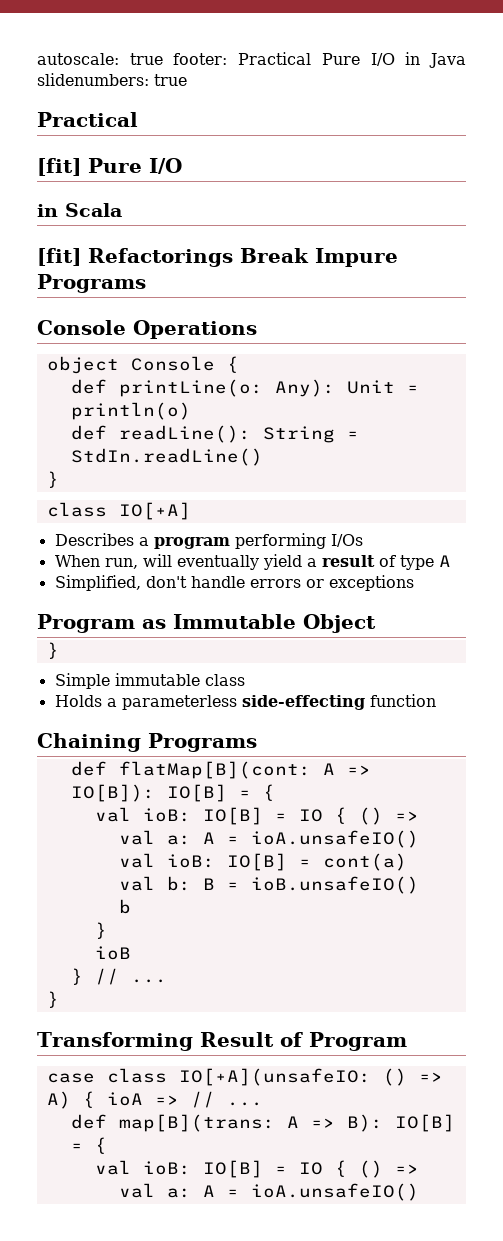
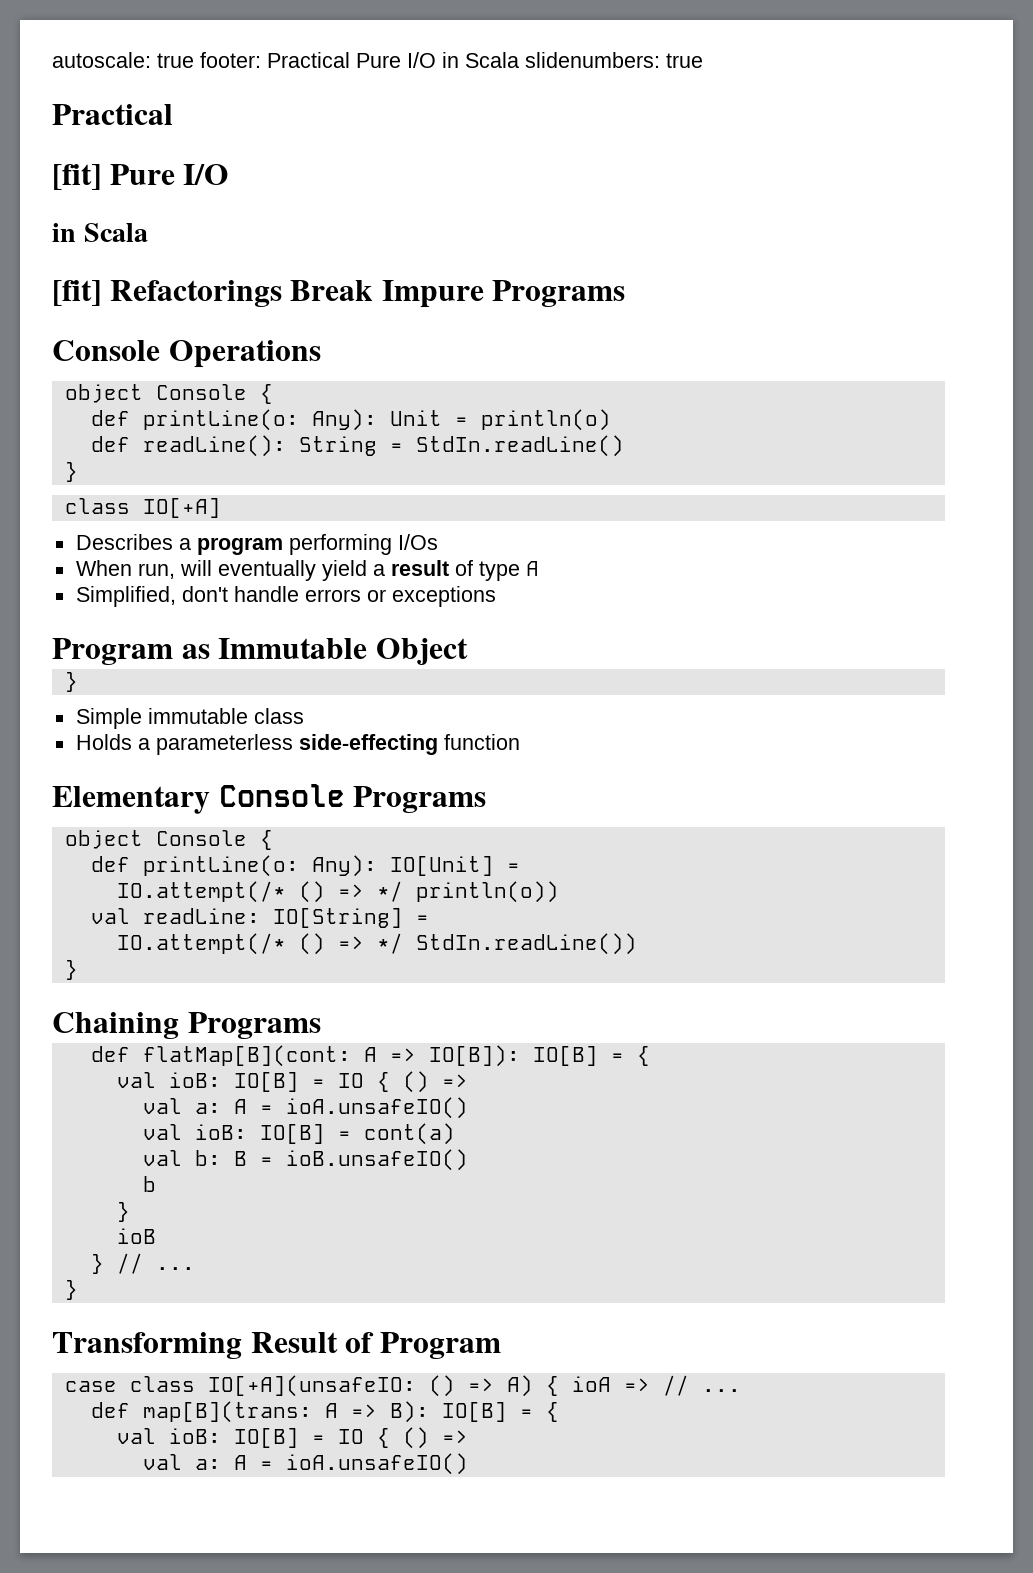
- autoscale: true footer: Practical Pure I/O in Java slidenumbers: true
+ autoscale: true footer: Practical Pure I/O in Scala slidenumbers: true
+ Elementary Console Programs
+ object Console {
+ def printLine(o: Any): IO[Unit] =
+ IO.attempt(/* () => */ println(o))
+ val readLine: IO[String] =
+ IO.attempt(/* () => */ StdIn.readLine())
+ }

